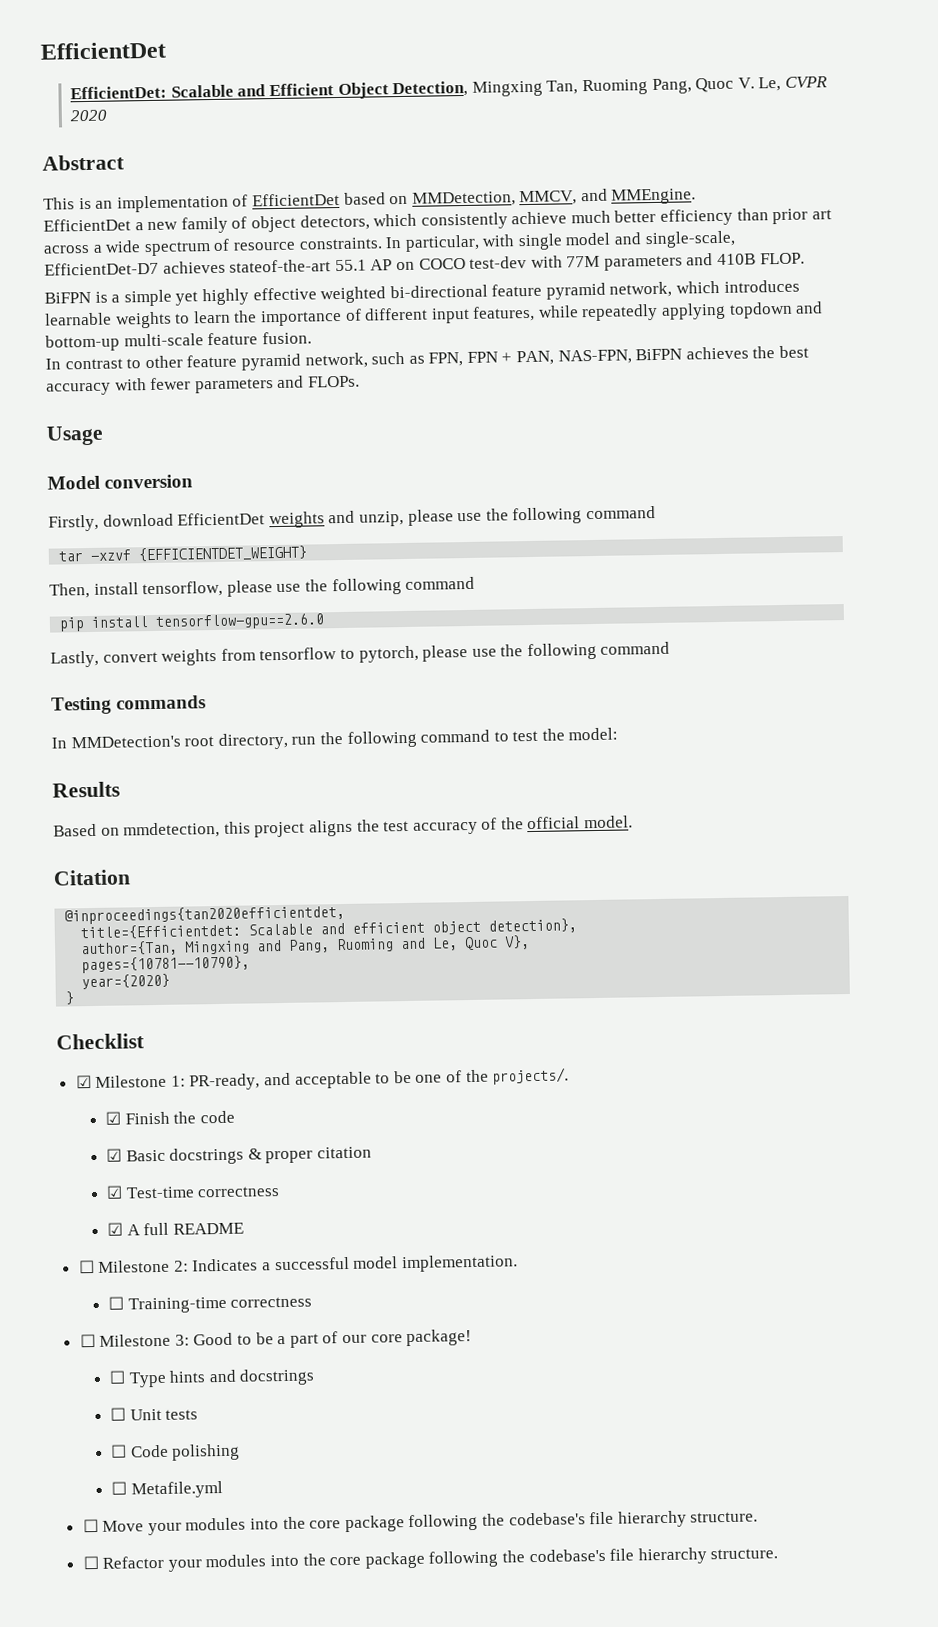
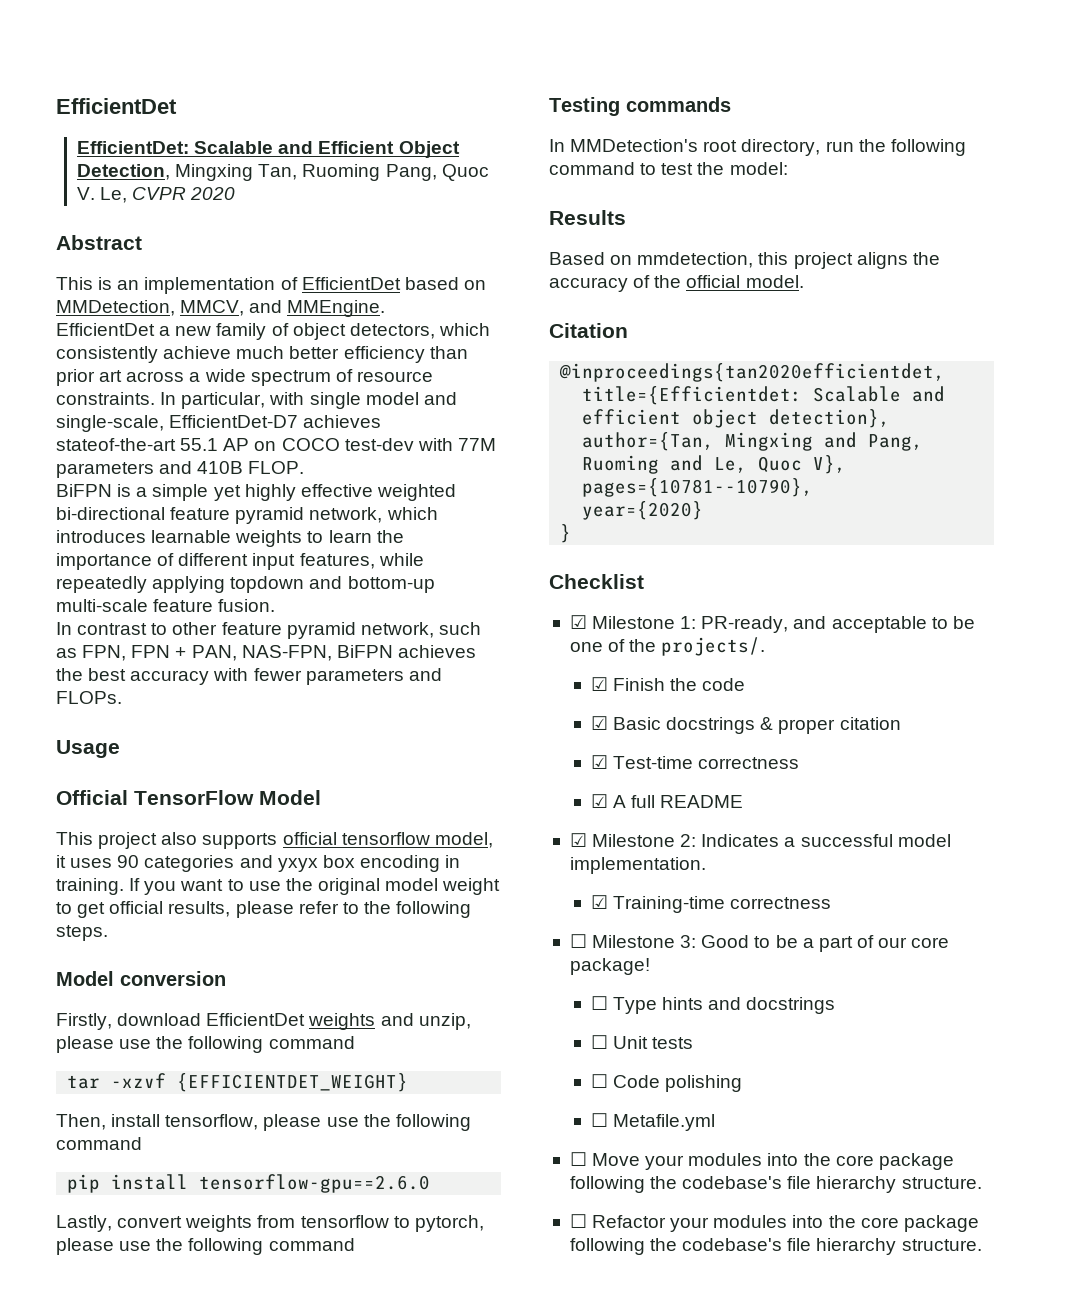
+ Official TensorFlow Model
+ This project also supports official tensorflow model, it uses 90 categories and yxyx box encoding in training. If you want to use the original model weight to get official results, please refer to the following steps.
- Based on mmdetection, this project aligns the test accuracy of the official model.
+ Based on mmdetection, this project aligns the accuracy of the official model.
- ☐ Milestone 2: Indicates a successful model implementation.
+ ☑ Milestone 2: Indicates a successful model implementation.
- ☐ Training-time correctness
+ ☑ Training-time correctness

